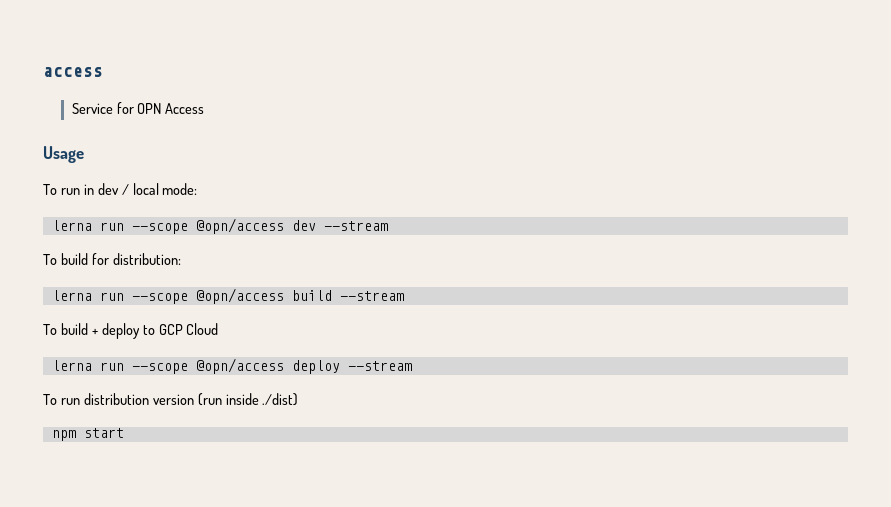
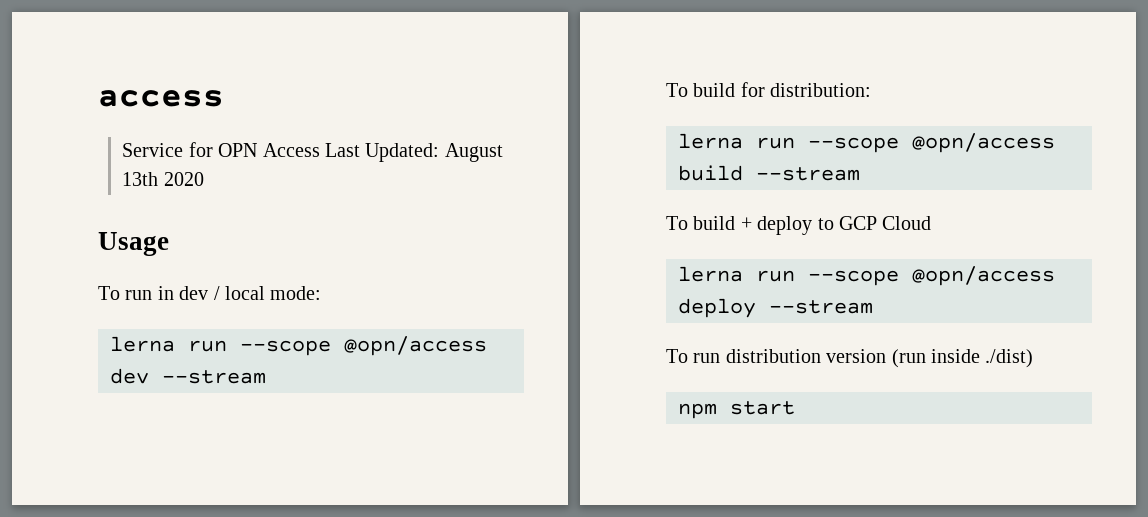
- Service for OPN Access
+ Service for OPN Access Last Updated: August 13th 2020

